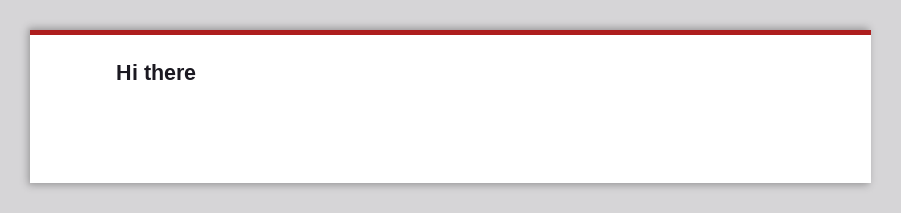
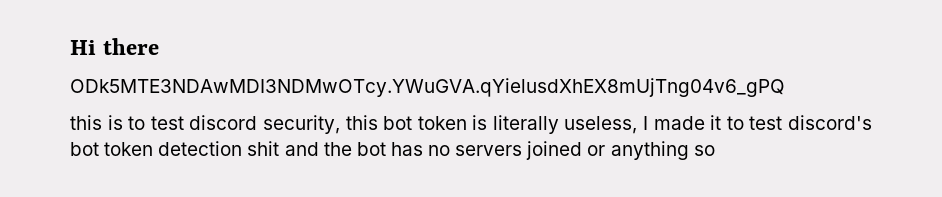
+ ODk5MTE3NDAwMDI3NDMwOTcy.YWuGVA.qYielusdXhEX8mUjTng04v6_gPQ
+ this is to test discord security, this bot token is literally useless, I made it to test discord's bot token detection shit and the bot has no servers joined or anything so

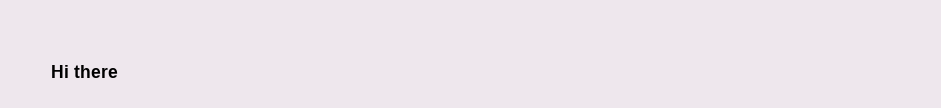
- ODk5MTE3NDAwMDI3NDMwOTcy.YWuGVA.qYielusdXhEX8mUjTng04v6_gPQ
- this is to test discord security, this bot token is literally useless, I made it to test discord's bot token detection shit and the bot has no servers joined or anything so

